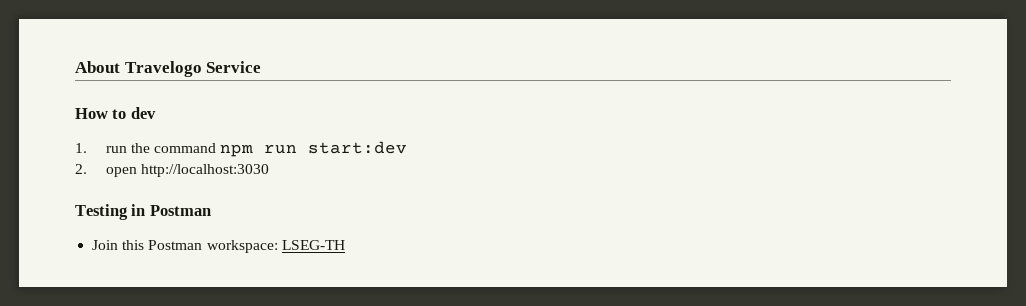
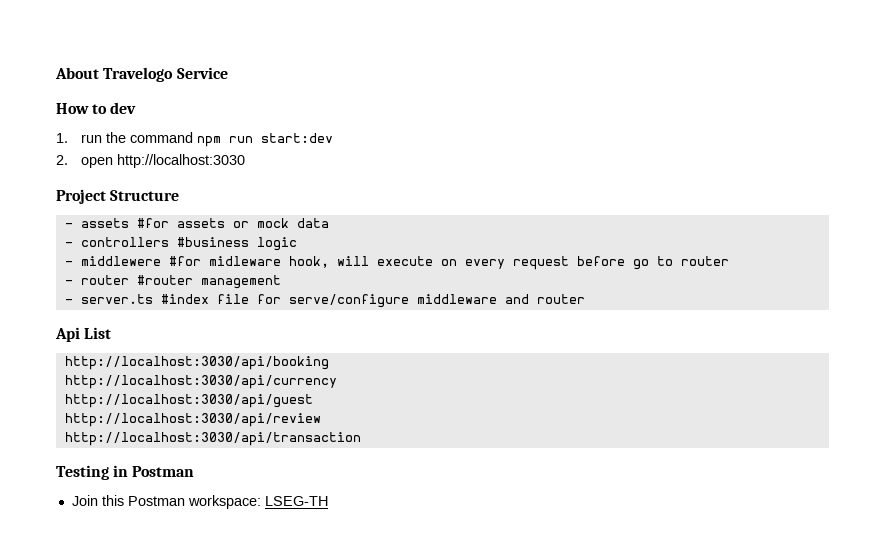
+ Project Structure
+ - assets #for assets or mock data
+ - controllers #business logic
+ - middlewere #for midleware hook, will execute on every request before go to router
+ - router #router management
+ - server.ts #index file for serve/configure middleware and router
+ Api List
+ http://localhost:3030/api/booking
+ http://localhost:3030/api/currency
+ http://localhost:3030/api/guest
+ http://localhost:3030/api/review
+ http://localhost:3030/api/transaction

